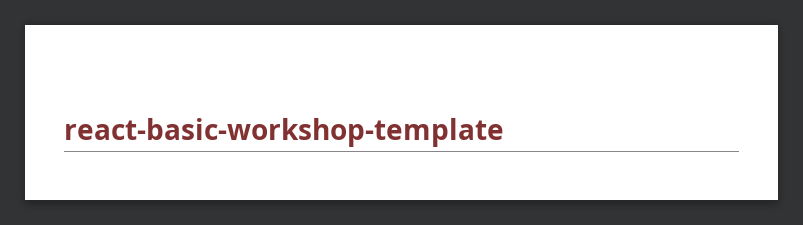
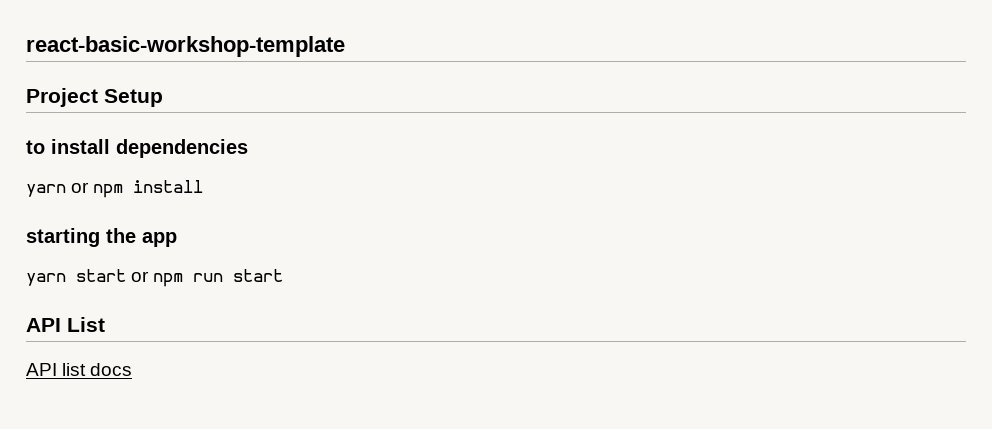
+ Project Setup
+ to install dependencies
+ yarn or npm install
+ starting the app
+ yarn start or npm run start
+ API List
+ API list docs

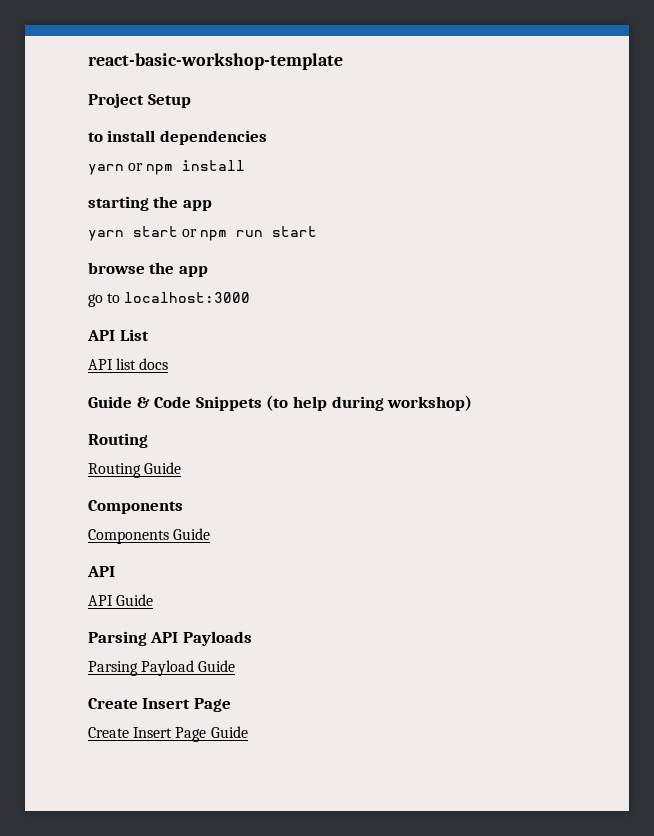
+ browse the app
+ go to localhost:3000
+ Guide & Code Snippets (to help during workshop)
+ Routing
+ Routing Guide
+ Components
+ Components Guide
+ API
+ API Guide
+ Parsing API Payloads
+ Parsing Payload Guide
+ Create Insert Page
+ Create Insert Page Guide

